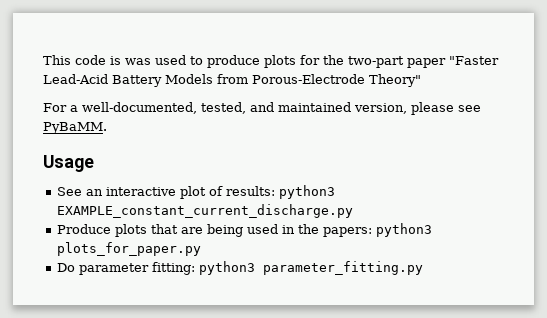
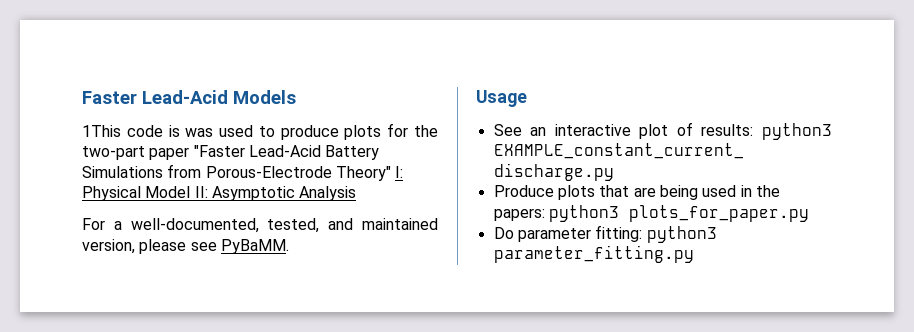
- This code is was used to produce plots for the two-part paper "Faster Lead-Acid Battery Models from Porous-Electrode Theory"
+ Faster Lead-Acid Models
+ 1This code is was used to produce plots for the two-part paper "Faster Lead-Acid Battery Simulations from Porous-Electrode Theory" I: Physical Model II: Asymptotic Analysis

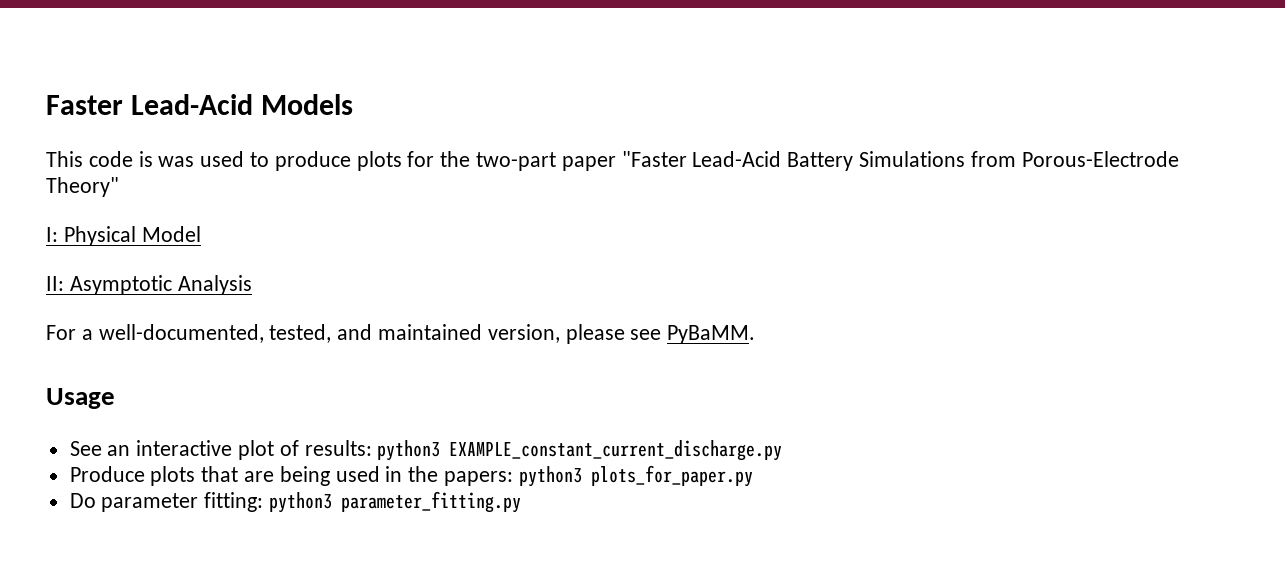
- 1This code is was used to produce plots for the two-part paper "Faster Lead-Acid Battery Simulations from Porous-Electrode Theory" I: Physical Model II: Asymptotic Analysis
+ This code is was used to produce plots for the two-part paper "Faster Lead-Acid Battery Simulations from Porous-Electrode Theory"
+ I: Physical Model
+ II: Asymptotic Analysis

